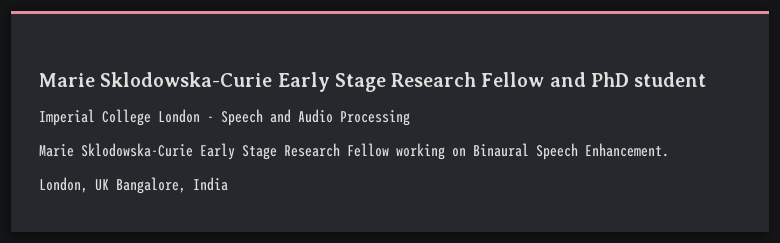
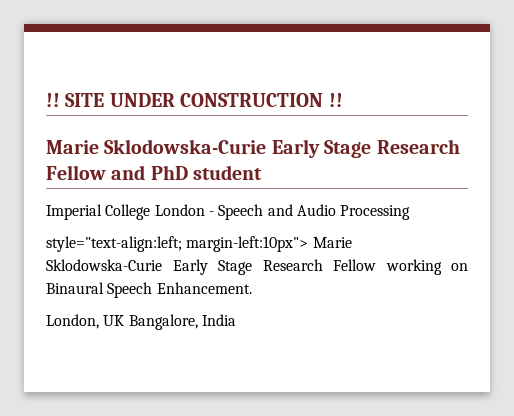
+ !! SITE UNDER CONSTRUCTION !!
- Marie Sklodowska-Curie Early Stage Research Fellow working on Binaural Speech Enhancement.
+ style="text-align:left; margin-left:10px"> Marie Sklodowska-Curie Early Stage Research Fellow working on Binaural Speech Enhancement.

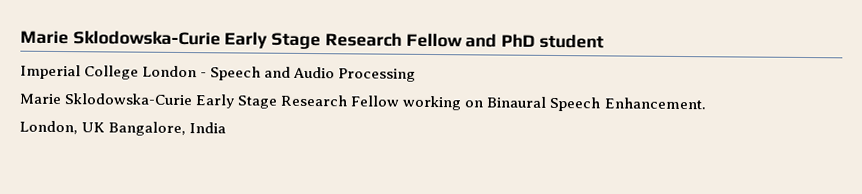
- !! SITE UNDER CONSTRUCTION !!
- style="text-align:left; margin-left:10px"> Marie Sklodowska-Curie Early Stage Research Fellow working on Binaural Speech Enhancement.
+ Marie Sklodowska-Curie Early Stage Research Fellow working on Binaural Speech Enhancement.

